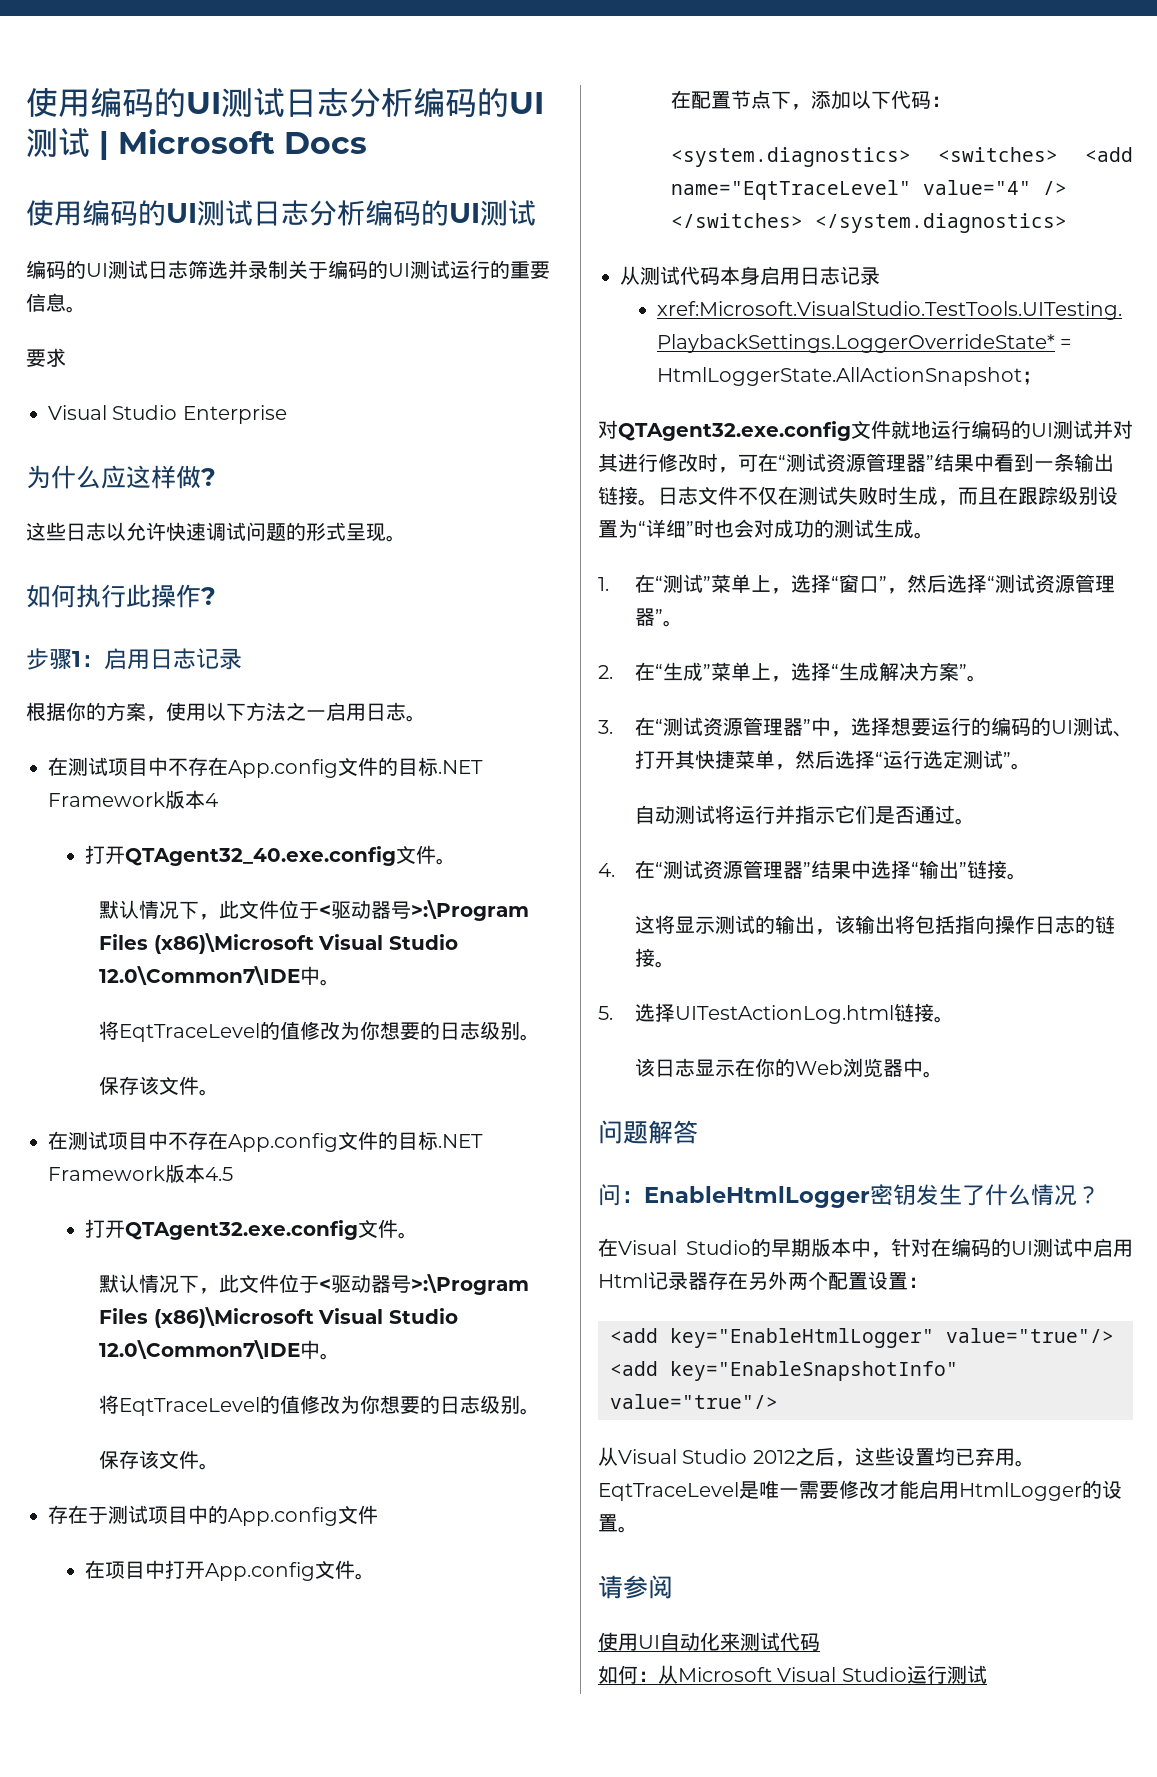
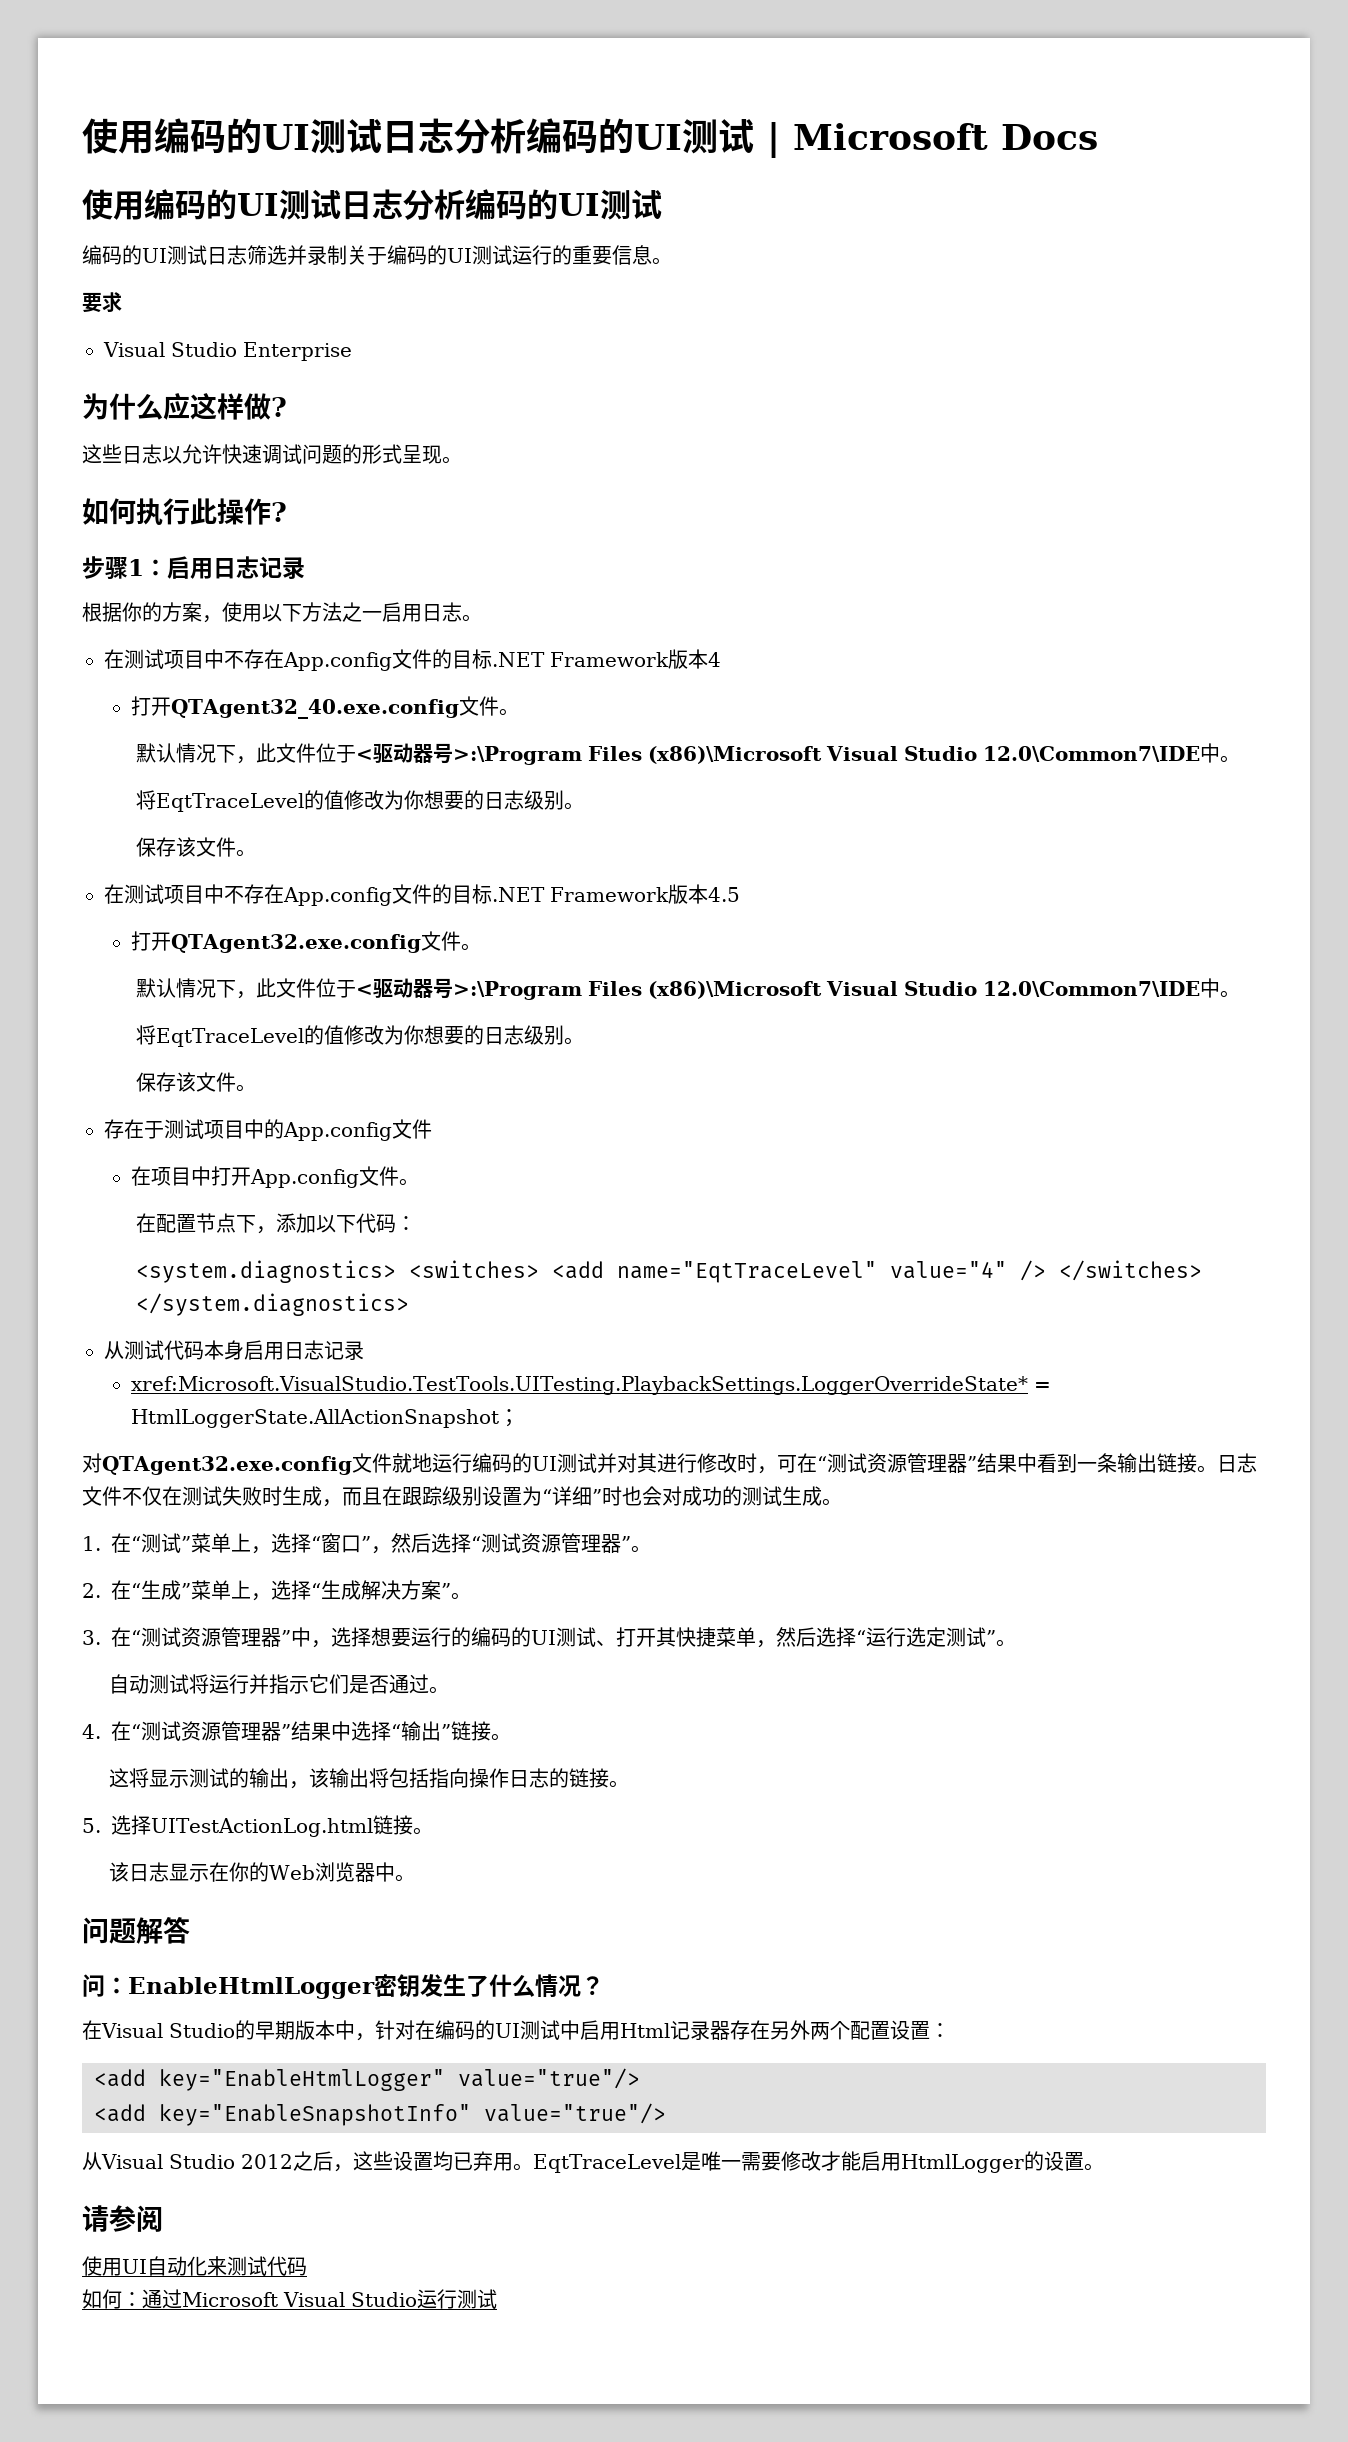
- 如何：从Microsoft Visual Studio运行测试
+ 如何：通过Microsoft Visual Studio运行测试

